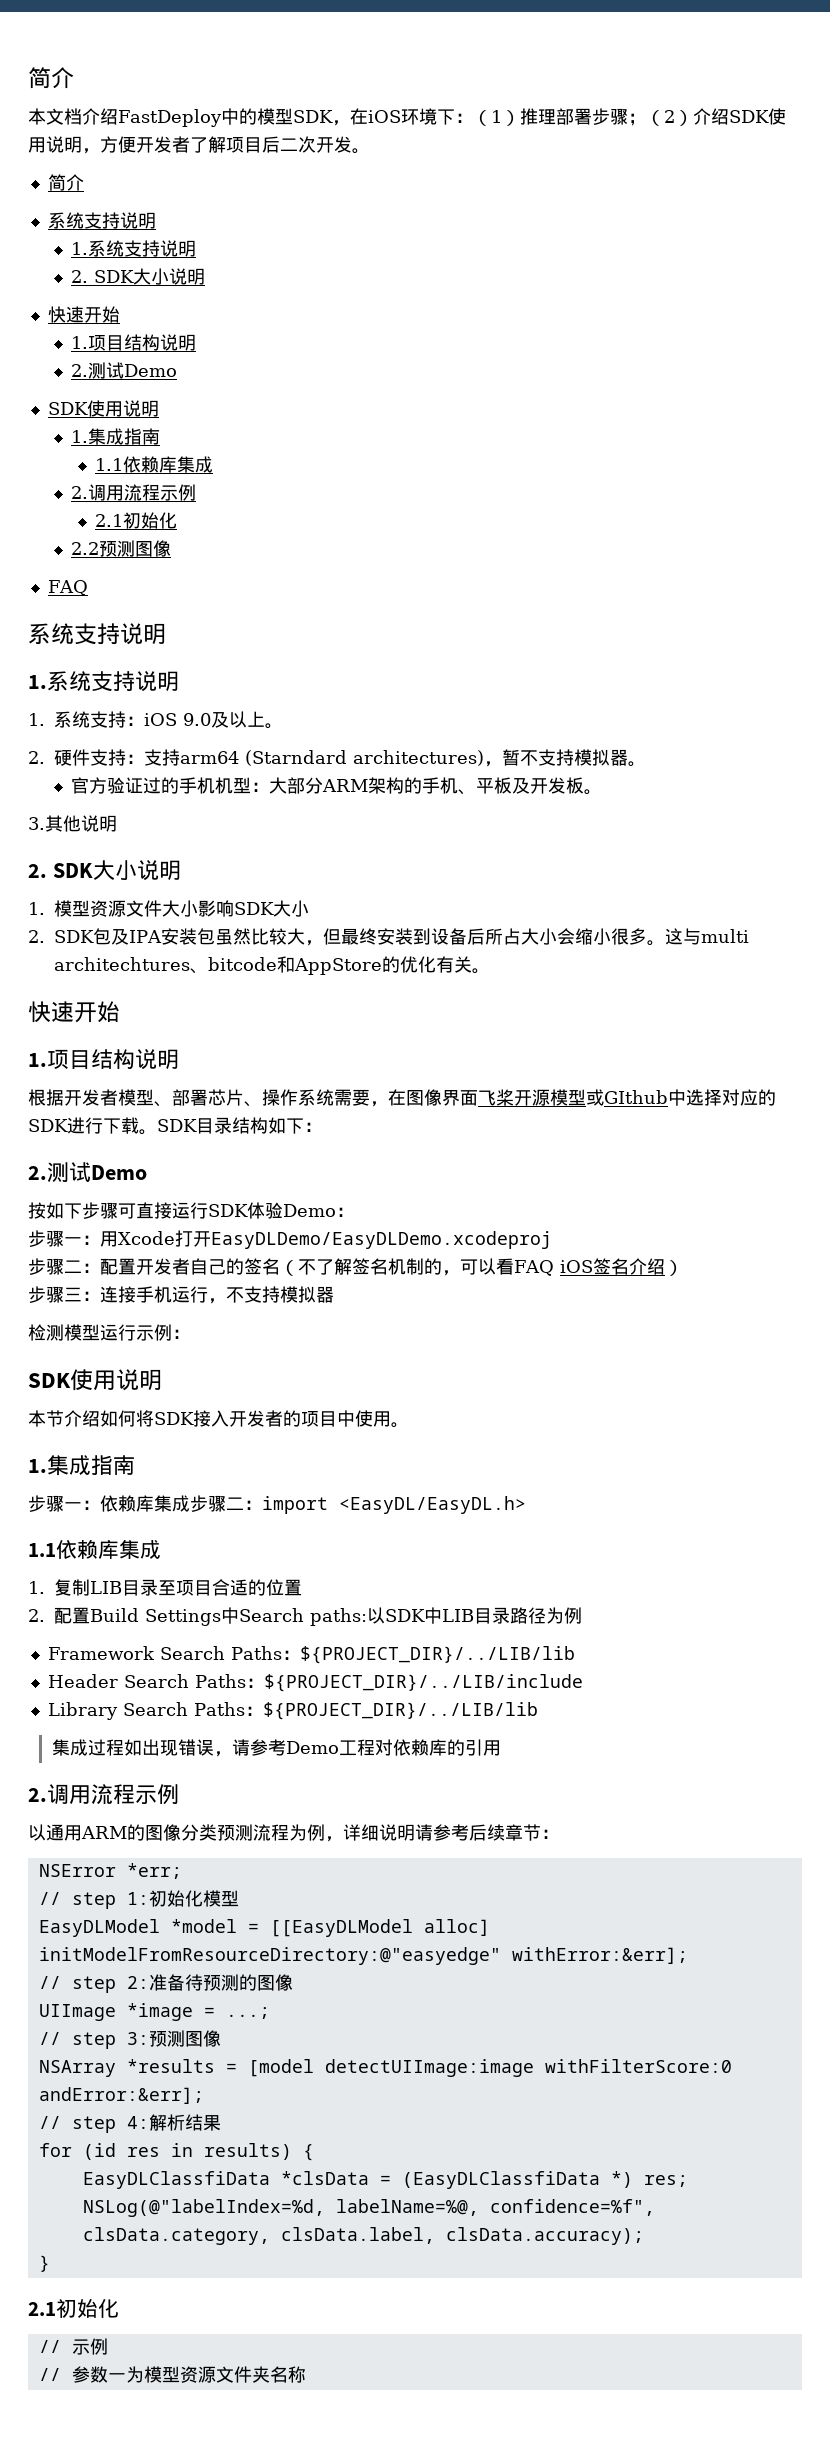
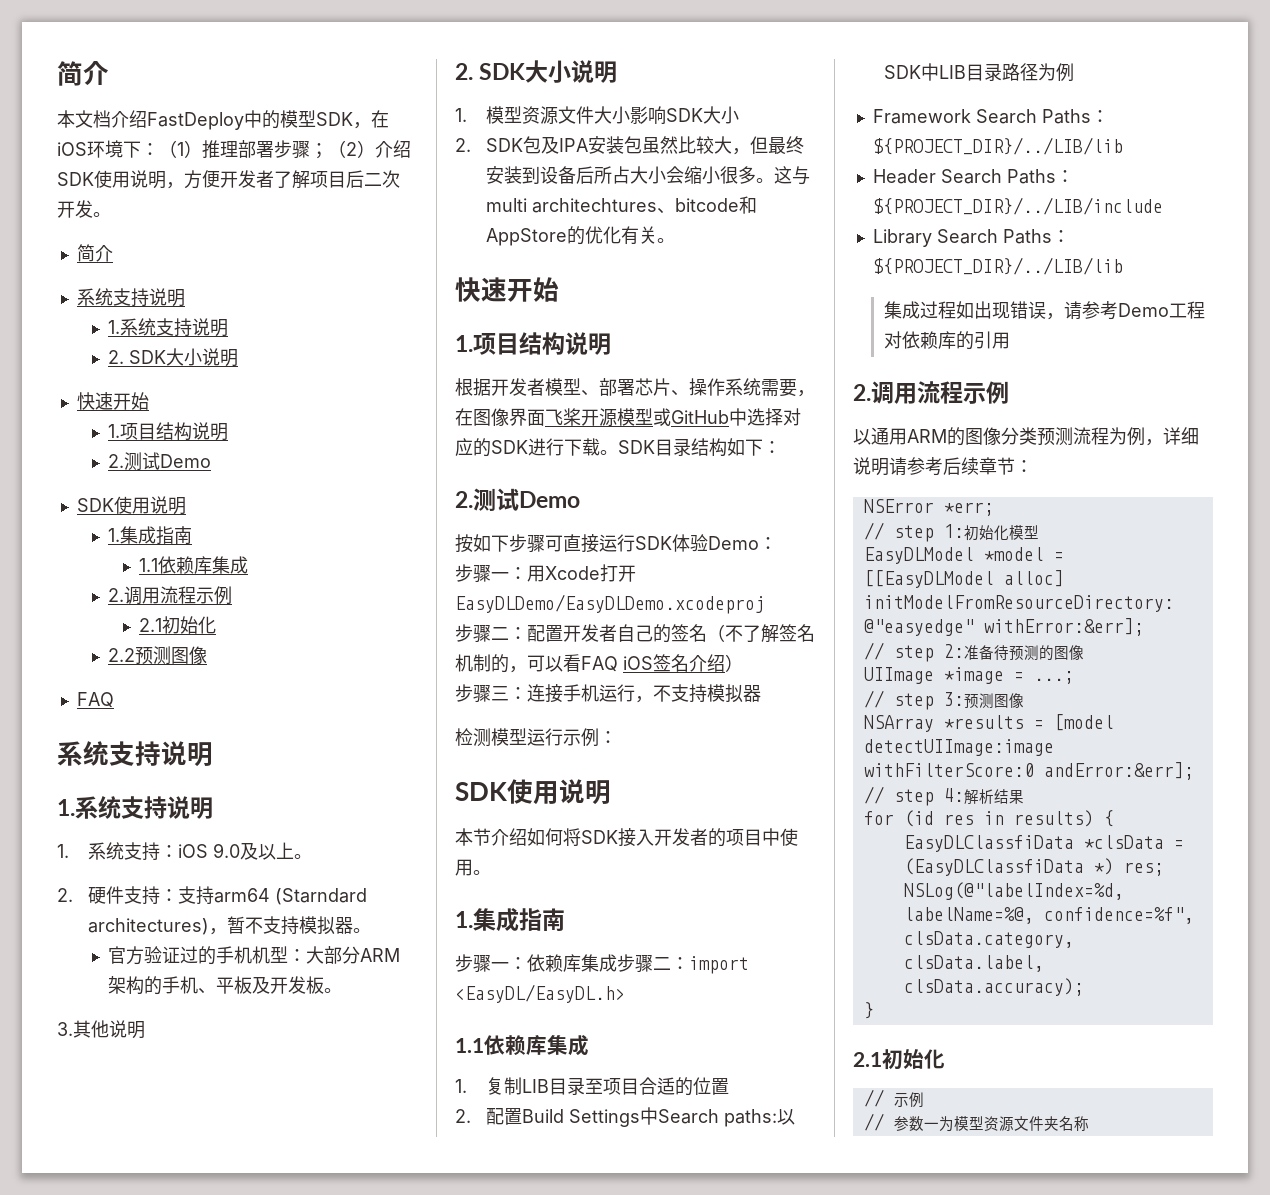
- 根据开发者模型、部署芯片、操作系统需要，在图像界面飞桨开源模型或GIthub中选择对应的SDK进行下载。
+ 根据开发者模型、部署芯片、操作系统需要，在图像界面飞桨开源模型或GitHub中选择对应的SDK进行下载。

